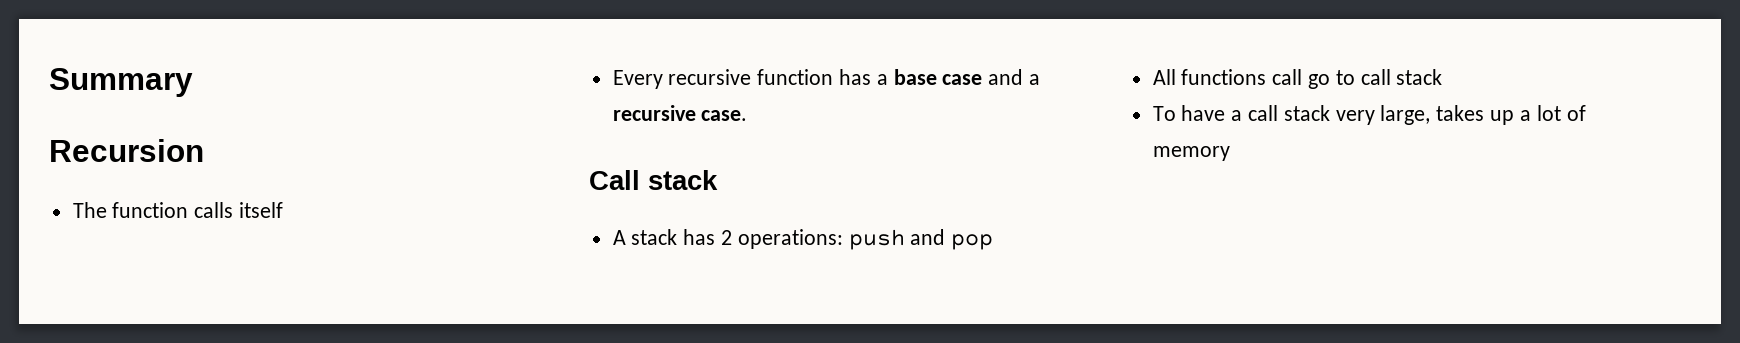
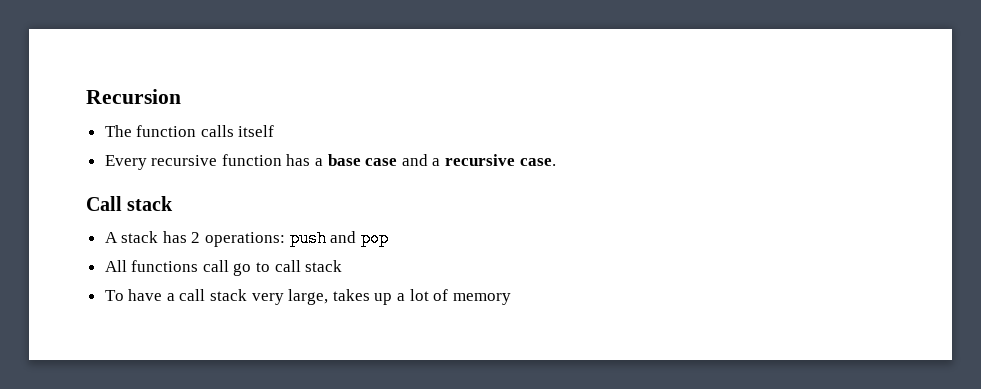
- Summary

